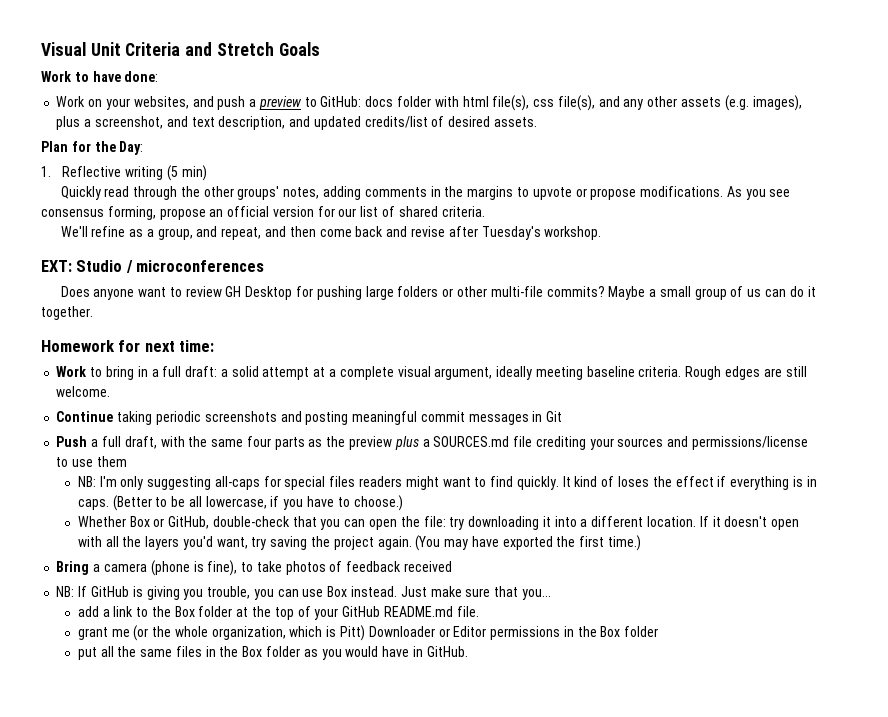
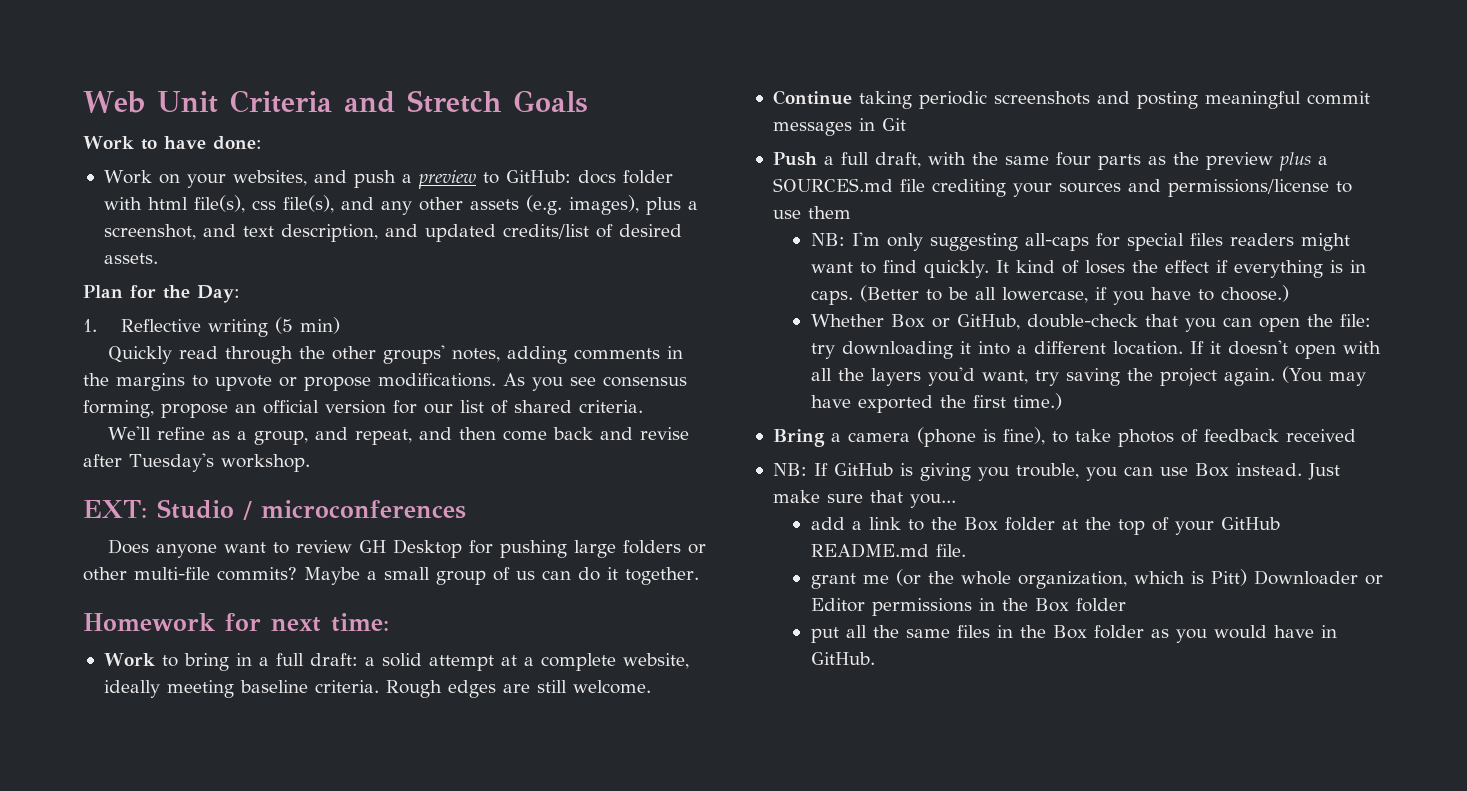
- Visual Unit Criteria and Stretch Goals
+ Web Unit Criteria and Stretch Goals
- Work to bring in a full draft: a solid attempt at a complete visual argument, ideally meeting baseline criteria.
+ Work to bring in a full draft: a solid attempt at a complete website, ideally meeting baseline criteria.

